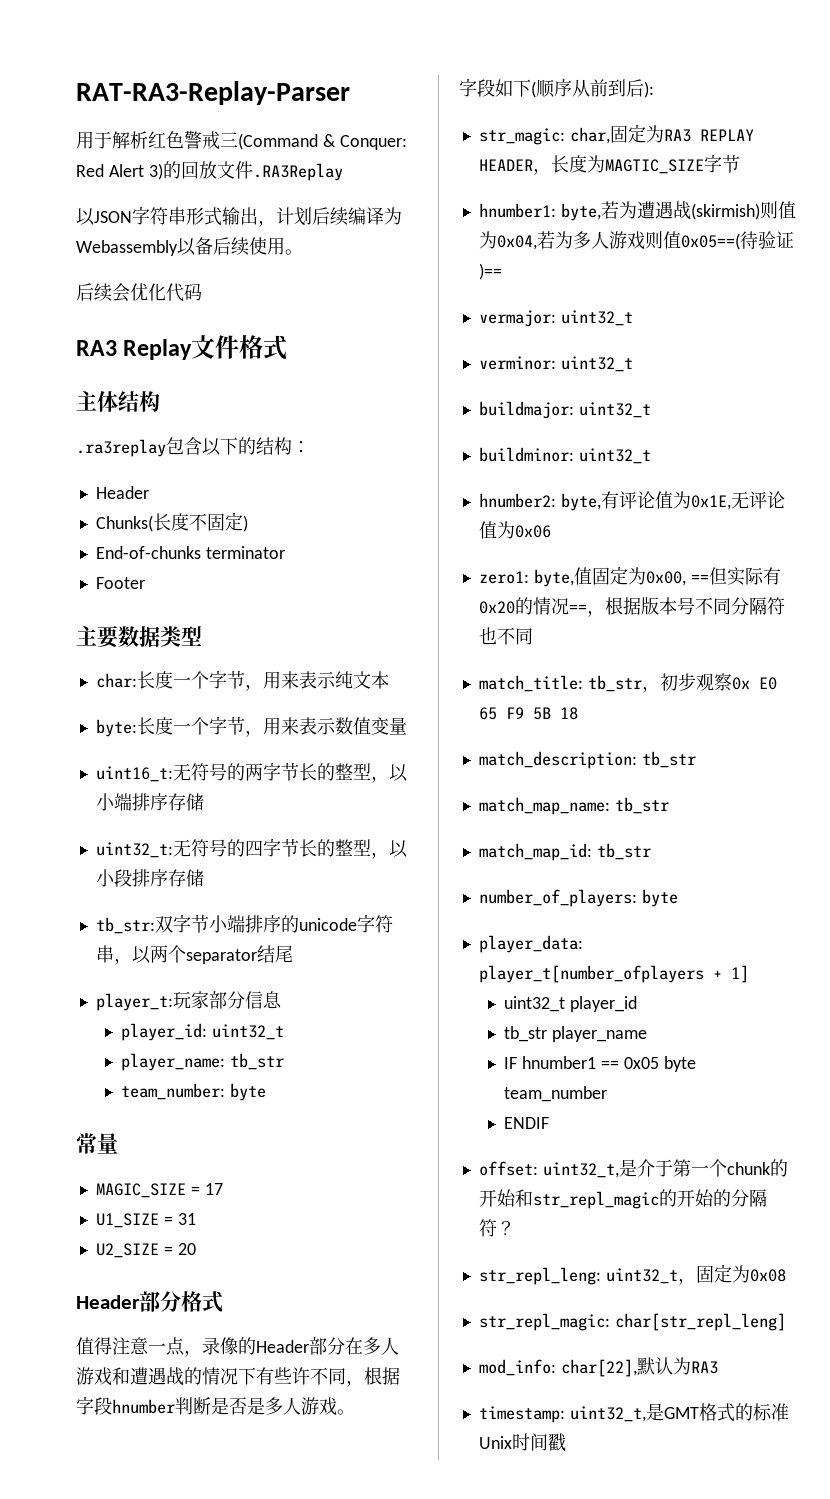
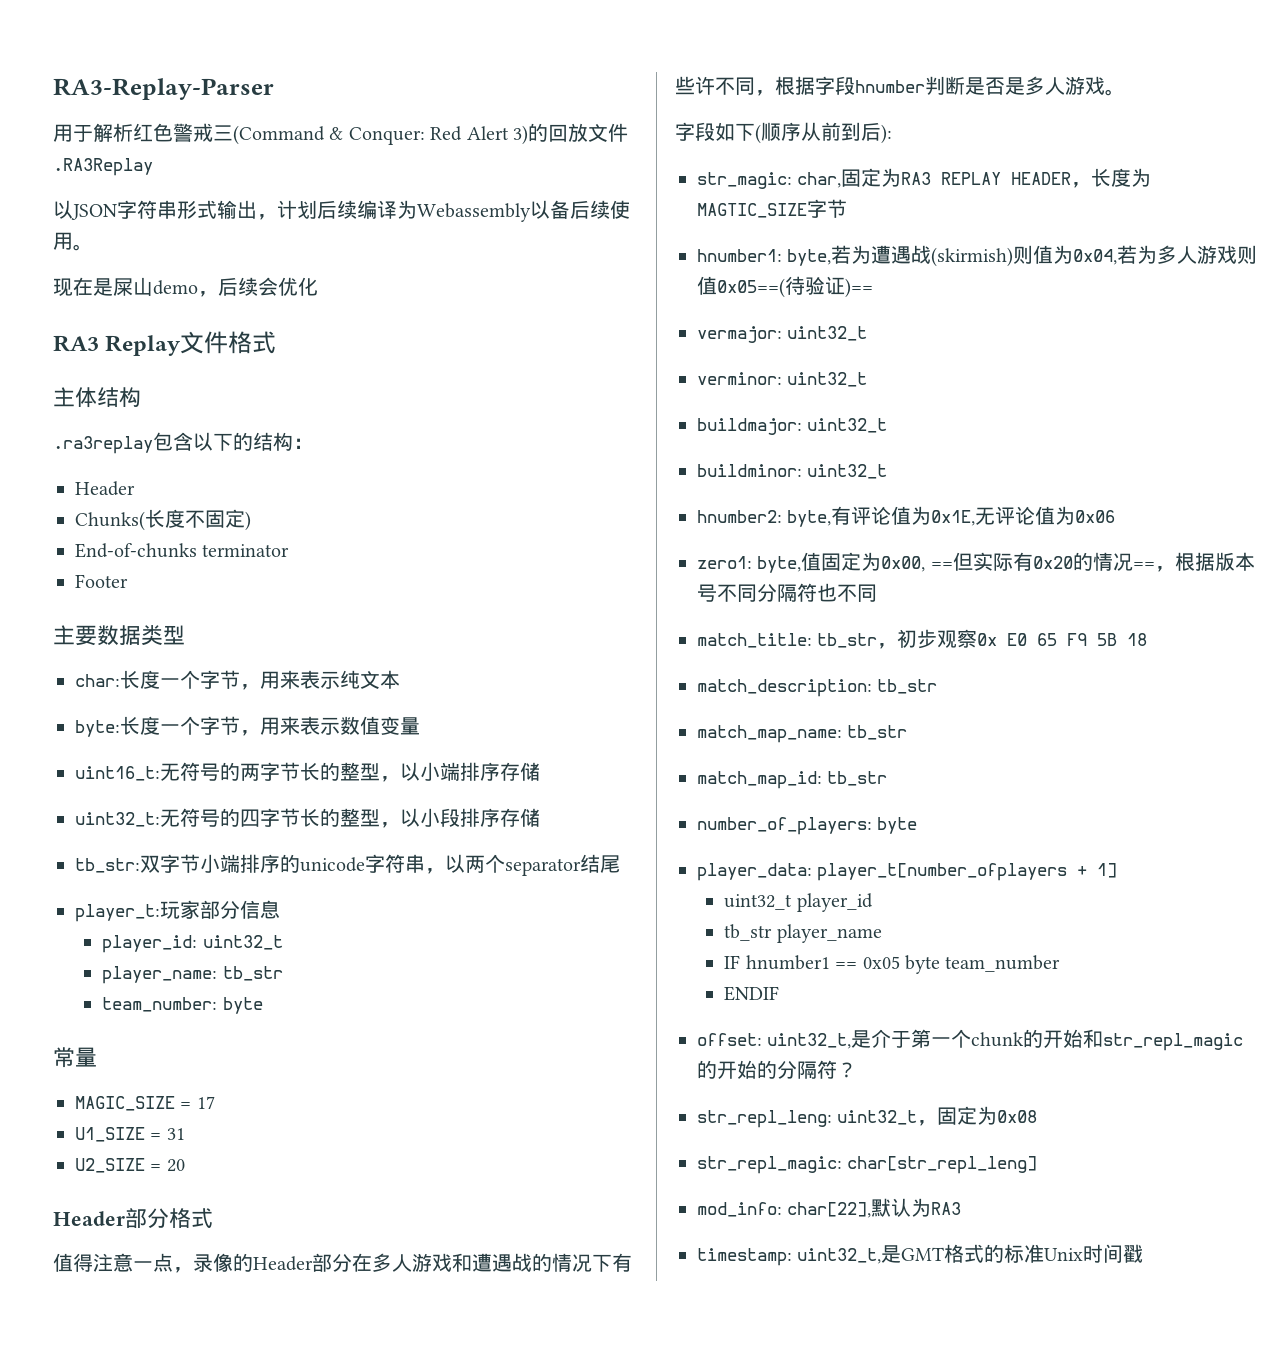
- RAT-RA3-Replay-Parser
+ RA3-Replay-Parser
- 后续会优化代码
+ 现在是屎山demo，后续会优化

